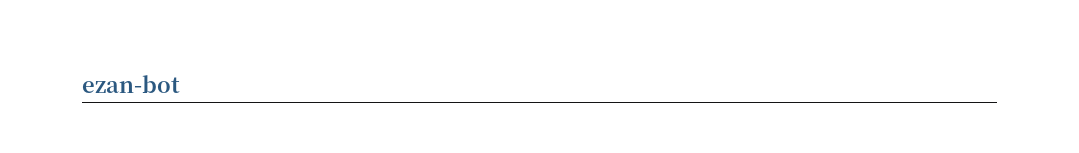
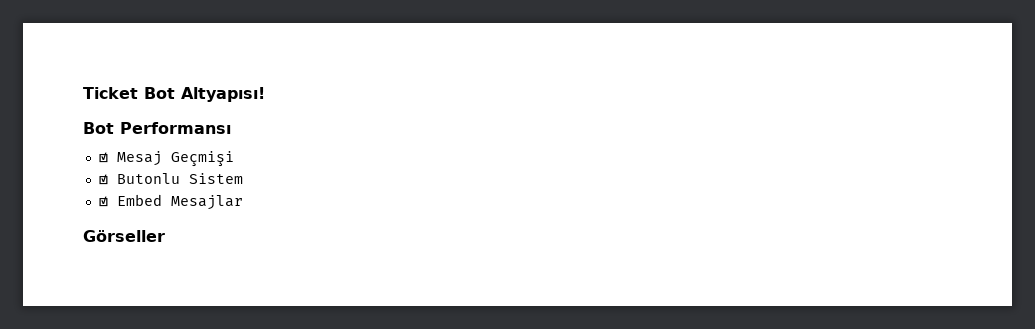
- ezan-bot
+ Ticket Bot Altyapısı!
+ Bot Performansı
+ ☑ Mesaj Geçmişi
+ ☑ Butonlu Sistem
+ ☑ Embed Mesajlar
+ Görseller

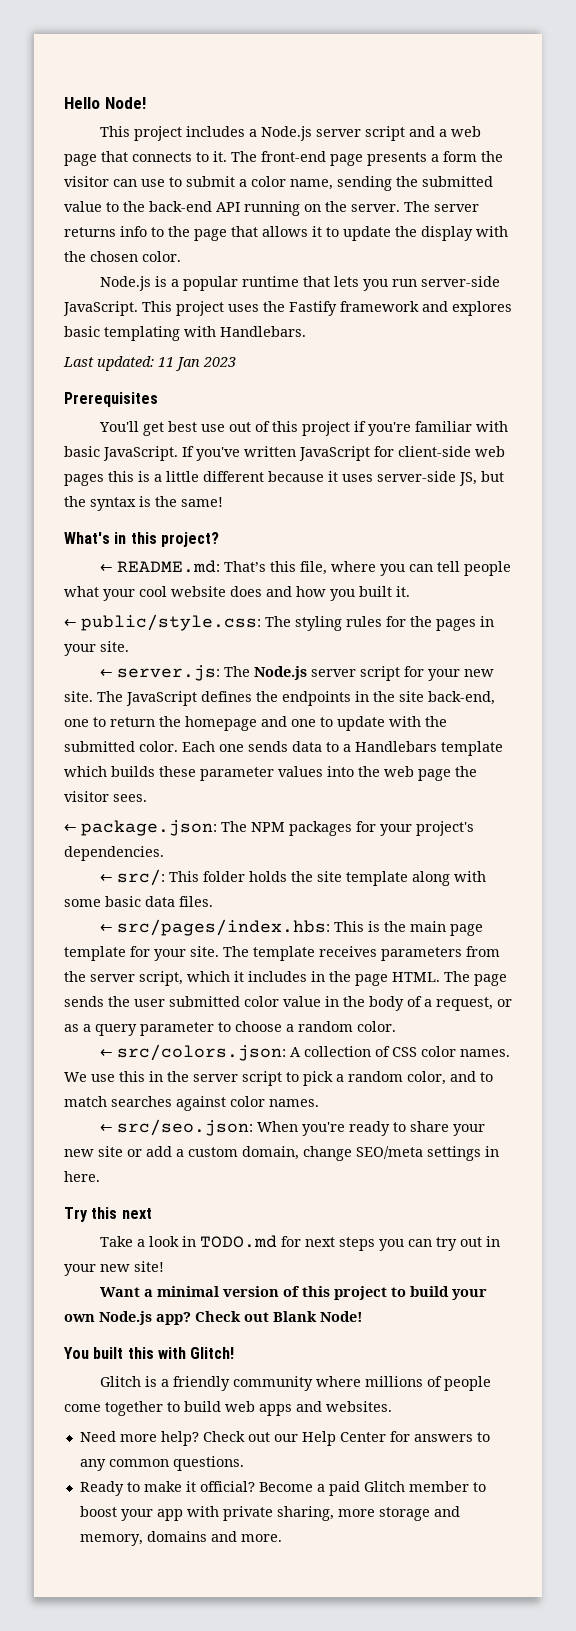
- Ticket Bot Altyapısı!
- Bot Performansı
- ☑ Mesaj Geçmişi
- ☑ Butonlu Sistem
- ☑ Embed Mesajlar
- Görseller
+ Hello Node!
+ This project includes a Node.js server script and a web page that connects to it. The front-end page presents a form the visitor can use to submit a color name, sending the submitted value to the back-end API running on the server. The server returns info to the page that allows it to update the display with the chosen color.
+ Node.js is a popular runtime that lets you run server-side JavaScript. This project uses the Fastify framework and explores basic templating with Handlebars.
+ Last updated: 11 Jan 2023
+ Prerequisites
+ You'll get best use out of this project if you're familiar with basic JavaScript. If you've written JavaScript for client-side web pages this is a little different because it uses server-side JS, but the syntax is the same!
+ What's in this project?
+ ← README.md: That’s this file, where you can tell people what your cool website does and how you built it.
+ ← public/style.css: The styling rules for the pages in your site.
+ ← server.js: The Node.js server script for your new site. The JavaScript defines the endpoints in the site back-end, one to return the homepage and one to update with the submitted color. Each one sends data to a Handlebars template which builds these parameter values into the web page the visitor sees.
+ ← package.json: The NPM packages for your project's dependencies.
+ ← src/: This folder holds the site template along with some basic data files.
+ ← src/pages/index.hbs: This is the main page template for your site. The template receives parameters from the server script, which it includes in the page HTML. The page sends the user submitted color value in the body of a request, or as a query parameter to choose a random color.
+ ← src/colors.json: A collection of CSS color names. We use this in the server script to pick a random color, and to match searches against color names.
+ ← src/seo.json: When you're ready to share your new site or add a custom domain, change SEO/meta settings in here.
+ Try this next
+ Take a look in TODO.md for next steps you can try out in your new site!
+ Want a minimal version of this project to build your own Node.js app? Check out Blank Node!
+ You built this with Glitch!
+ Glitch is a friendly community where millions of people come together to build web apps and websites.
+ Need more help? Check out our Help Center for answers to any common questions.
+ Ready to make it official? Become a paid Glitch member to boost your app with private sharing, more storage and memory, domains and more.

